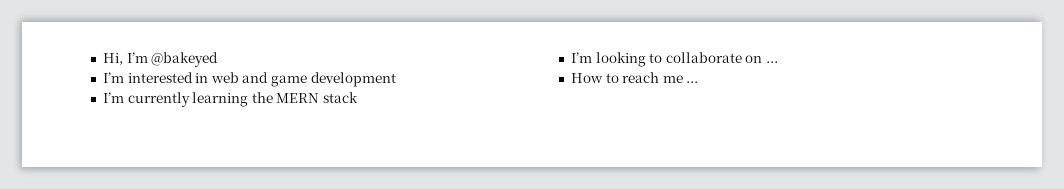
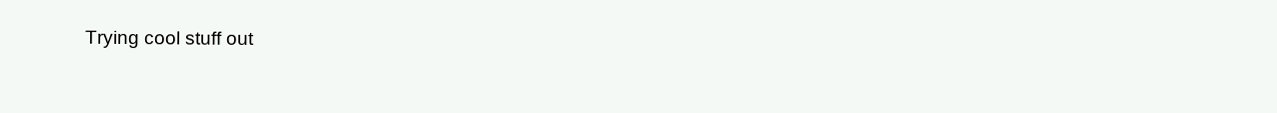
- Hi, I’m @bakeyed
- I’m interested in web and game development
- I’m currently learning the MERN stack
- I’m looking to collaborate on ...
- How to reach me ...
+ Trying cool stuff out

